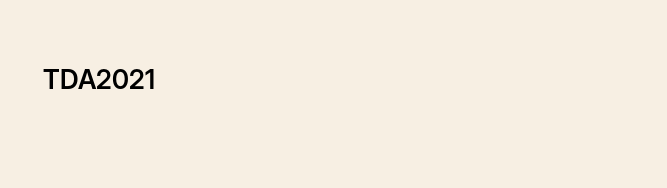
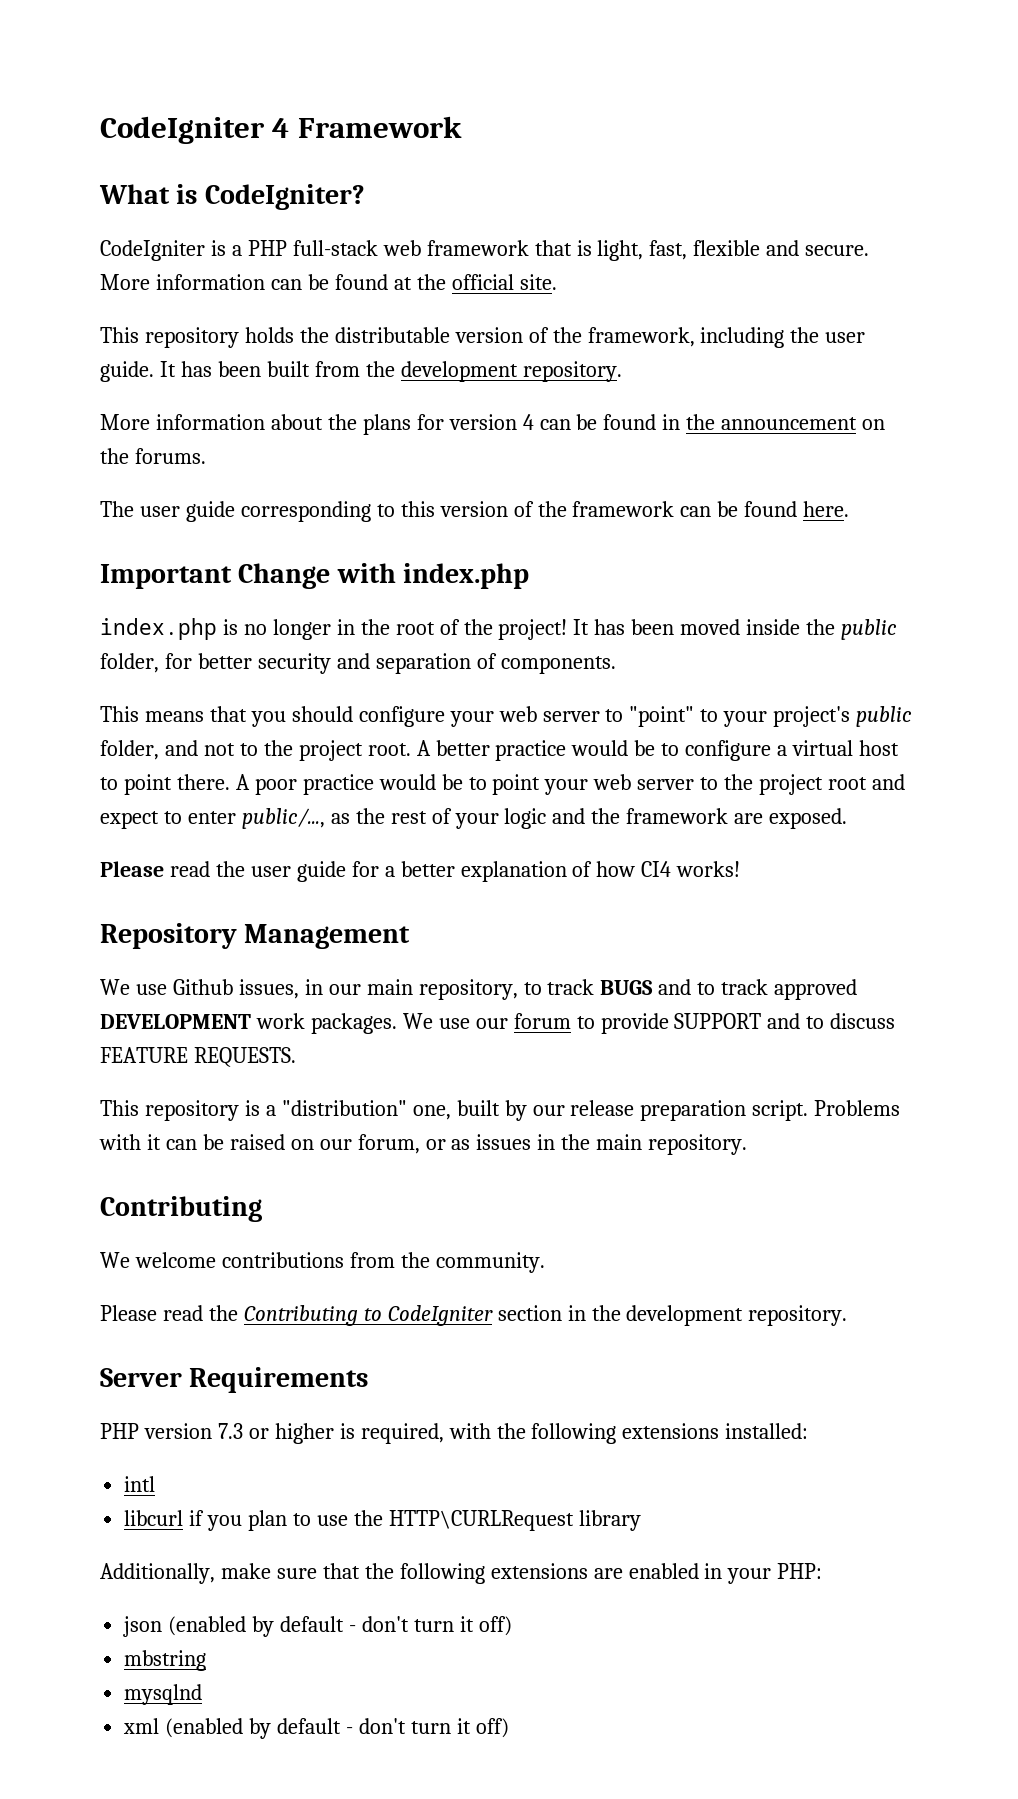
- TDA2021
+ CodeIgniter 4 Framework
+ What is CodeIgniter?
+ CodeIgniter is a PHP full-stack web framework that is light, fast, flexible and secure. More information can be found at the official site.
+ This repository holds the distributable version of the framework, including the user guide. It has been built from the development repository.
+ More information about the plans for version 4 can be found in the announcement on the forums.
+ The user guide corresponding to this version of the framework can be found here.
+ Important Change with index.php
+ index.php is no longer in the root of the project! It has been moved inside the public folder, for better security and separation of components.
+ This means that you should configure your web server to "point" to your project's public folder, and not to the project root. A better practice would be to configure a virtual host to point there. A poor practice would be to point your web server to the project root and expect to enter public/..., as the rest of your logic and the framework are exposed.
+ Please read the user guide for a better explanation of how CI4 works!
+ Repository Management
+ We use Github issues, in our main repository, to track BUGS and to track approved DEVELOPMENT work packages. We use our forum to provide SUPPORT and to discuss FEATURE REQUESTS.
+ This repository is a "distribution" one, built by our release preparation script. Problems with it can be raised on our forum, or as issues in the main repository.
+ Contributing
+ We welcome contributions from the community.
+ Please read the Contributing to CodeIgniter section in the development repository.
+ Server Requirements
+ PHP version 7.3 or higher is required, with the following extensions installed:
+ intl
+ libcurl if you plan to use the HTTP\CURLRequest library
+ Additionally, make sure that the following extensions are enabled in your PHP:
+ json (enabled by default - don't turn it off)
+ mbstring
+ mysqlnd
+ xml (enabled by default - don't turn it off)

